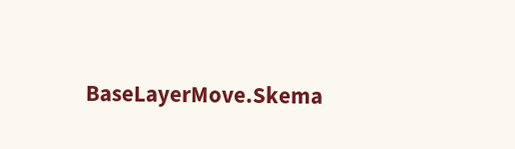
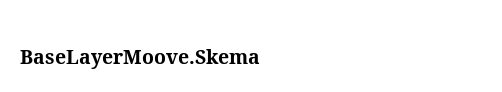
- BaseLayerMove.Skema
+ BaseLayerMoove.Skema

